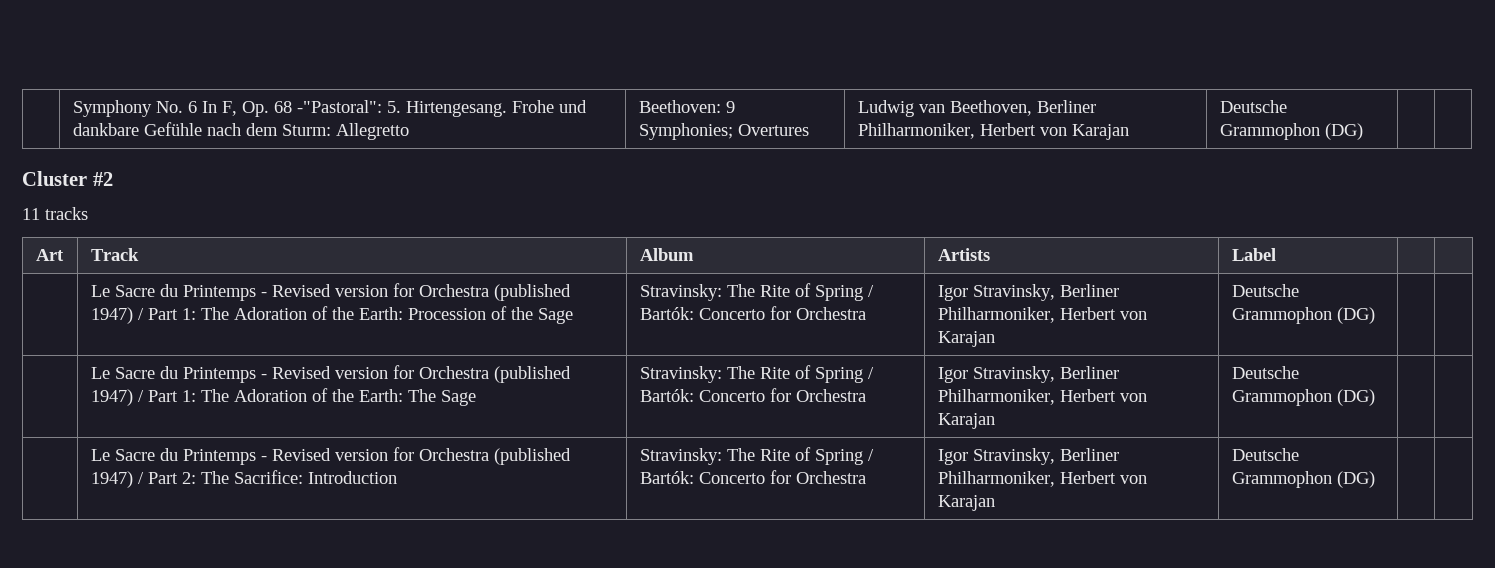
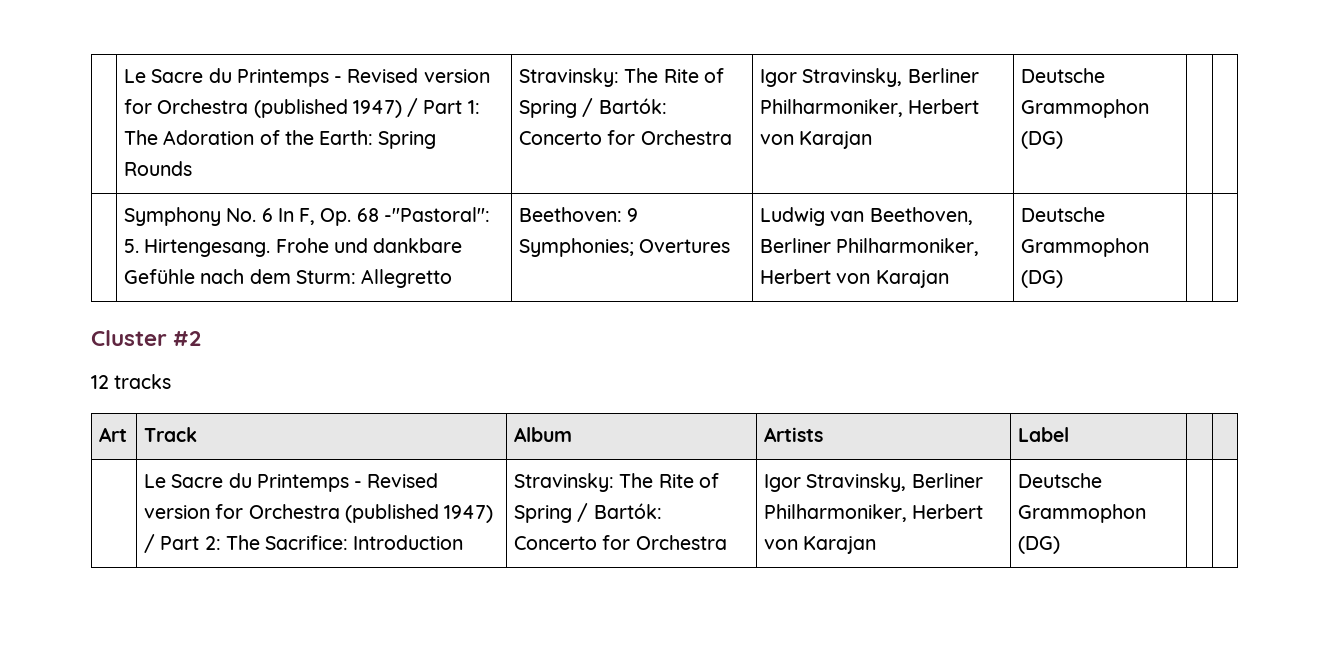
+ Le Sacre du Printemps - Revised version for Orchestra (published 1947) / Part 1: The Adoration of the Earth: Spring Rounds | Stravinsky: The Rite of Spring / Bartók: Concerto for Orchestra | Igor Stravinsky, Berliner Philharmoniker, Herbert von Karajan | Deutsche Grammophon (DG)
- 11 tracks
+ 12 tracks
- Le Sacre du Printemps - Revised version for Orchestra (published 1947) / Part 1: The Adoration of the Earth: Procession of the Sage | Stravinsky: The Rite of Spring / Bartók: Concerto for Orchestra | Igor Stravinsky, Berliner Philharmoniker, Herbert von Karajan | Deutsche Grammophon (DG) | |
- | Le Sacre du Printemps - Revised version for Orchestra (published 1947) / Part 1: The Adoration of the Earth: The Sage | Stravinsky: The Rite of Spring / Bartók: Concerto for Orchestra | Igor Stravinsky, Berliner Philharmoniker, Herbert von Karajan | Deutsche Grammophon (DG)

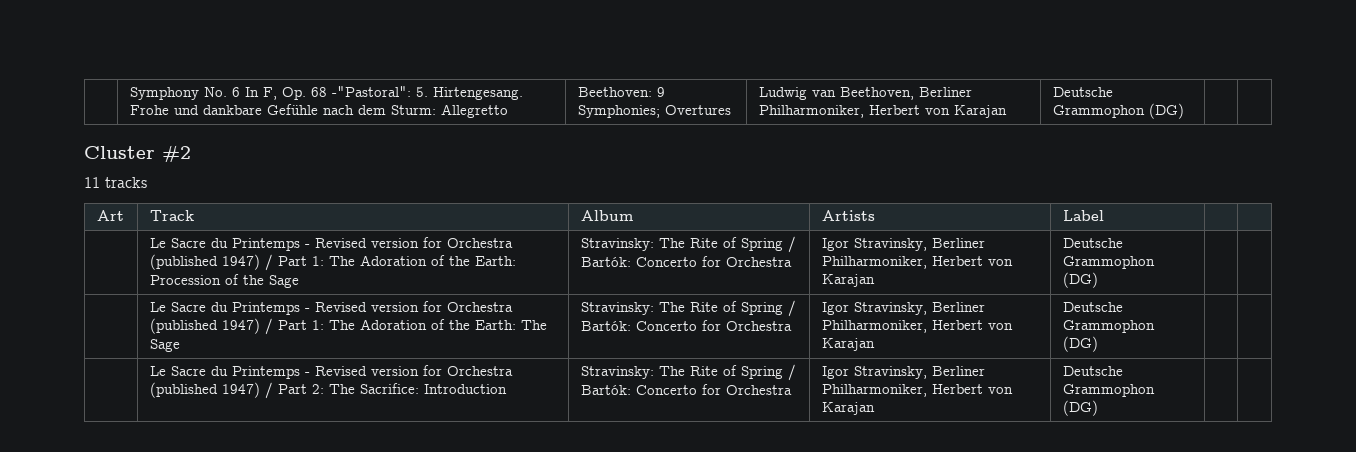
- Le Sacre du Printemps - Revised version for Orchestra (published 1947) / Part 1: The Adoration of the Earth: Spring Rounds | Stravinsky: The Rite of Spring / Bartók: Concerto for Orchestra | Igor Stravinsky, Berliner Philharmoniker, Herbert von Karajan | Deutsche Grammophon (DG)
- 12 tracks
+ 11 tracks
+ Le Sacre du Printemps - Revised version for Orchestra (published 1947) / Part 1: The Adoration of the Earth: Procession of the Sage | Stravinsky: The Rite of Spring / Bartók: Concerto for Orchestra | Igor Stravinsky, Berliner Philharmoniker, Herbert von Karajan | Deutsche Grammophon (DG) | |
+ | Le Sacre du Printemps - Revised version for Orchestra (published 1947) / Part 1: The Adoration of the Earth: The Sage | Stravinsky: The Rite of Spring / Bartók: Concerto for Orchestra | Igor Stravinsky, Berliner Philharmoniker, Herbert von Karajan | Deutsche Grammophon (DG)

